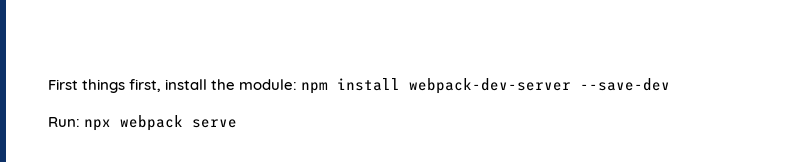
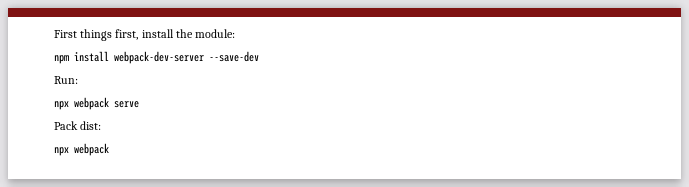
- First things first, install the module: npm install webpack-dev-server --save-dev
+ First things first, install the module:
+ npm install webpack-dev-server --save-dev
- Run: npx webpack serve
+ Run:
+ npx webpack serve
+ Pack dist:
+ npx webpack

